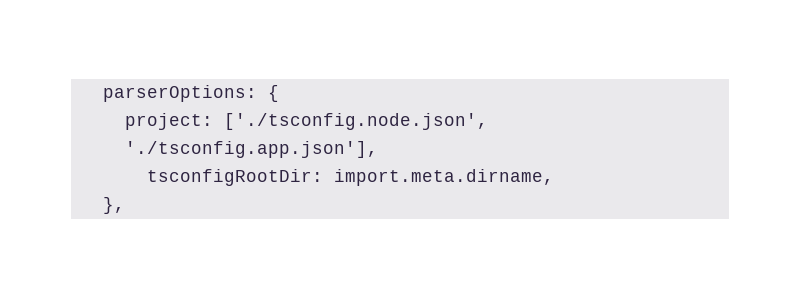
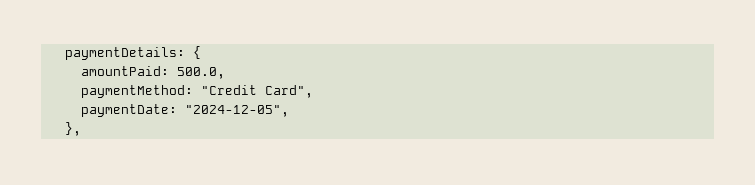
- parserOptions: {
+ paymentDetails: {
- project: ['./tsconfig.node.json', './tsconfig.app.json'],
- tsconfigRootDir: import.meta.dirname,
+ amountPaid: 500.0,
+ paymentMethod: "Credit Card",
+ paymentDate: "2024-12-05",

